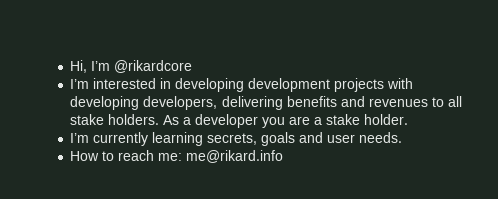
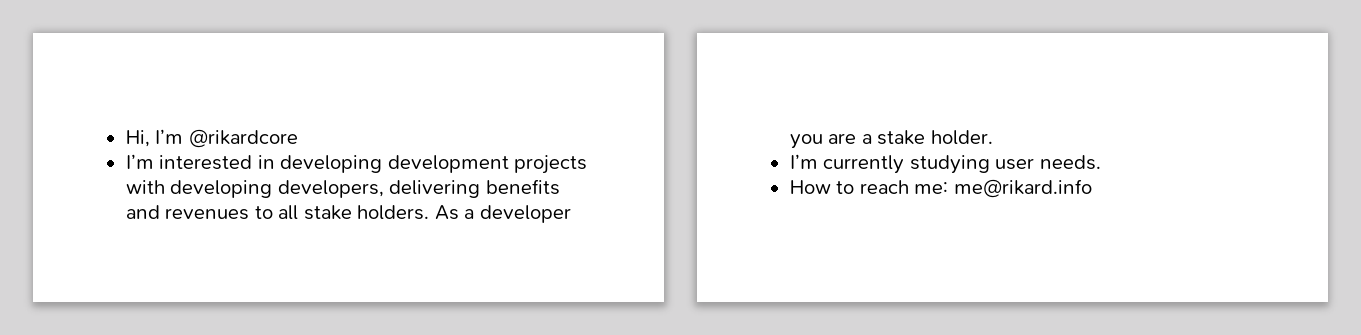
- I’m currently learning secrets, goals and user needs.
+ I’m currently studying user needs.

